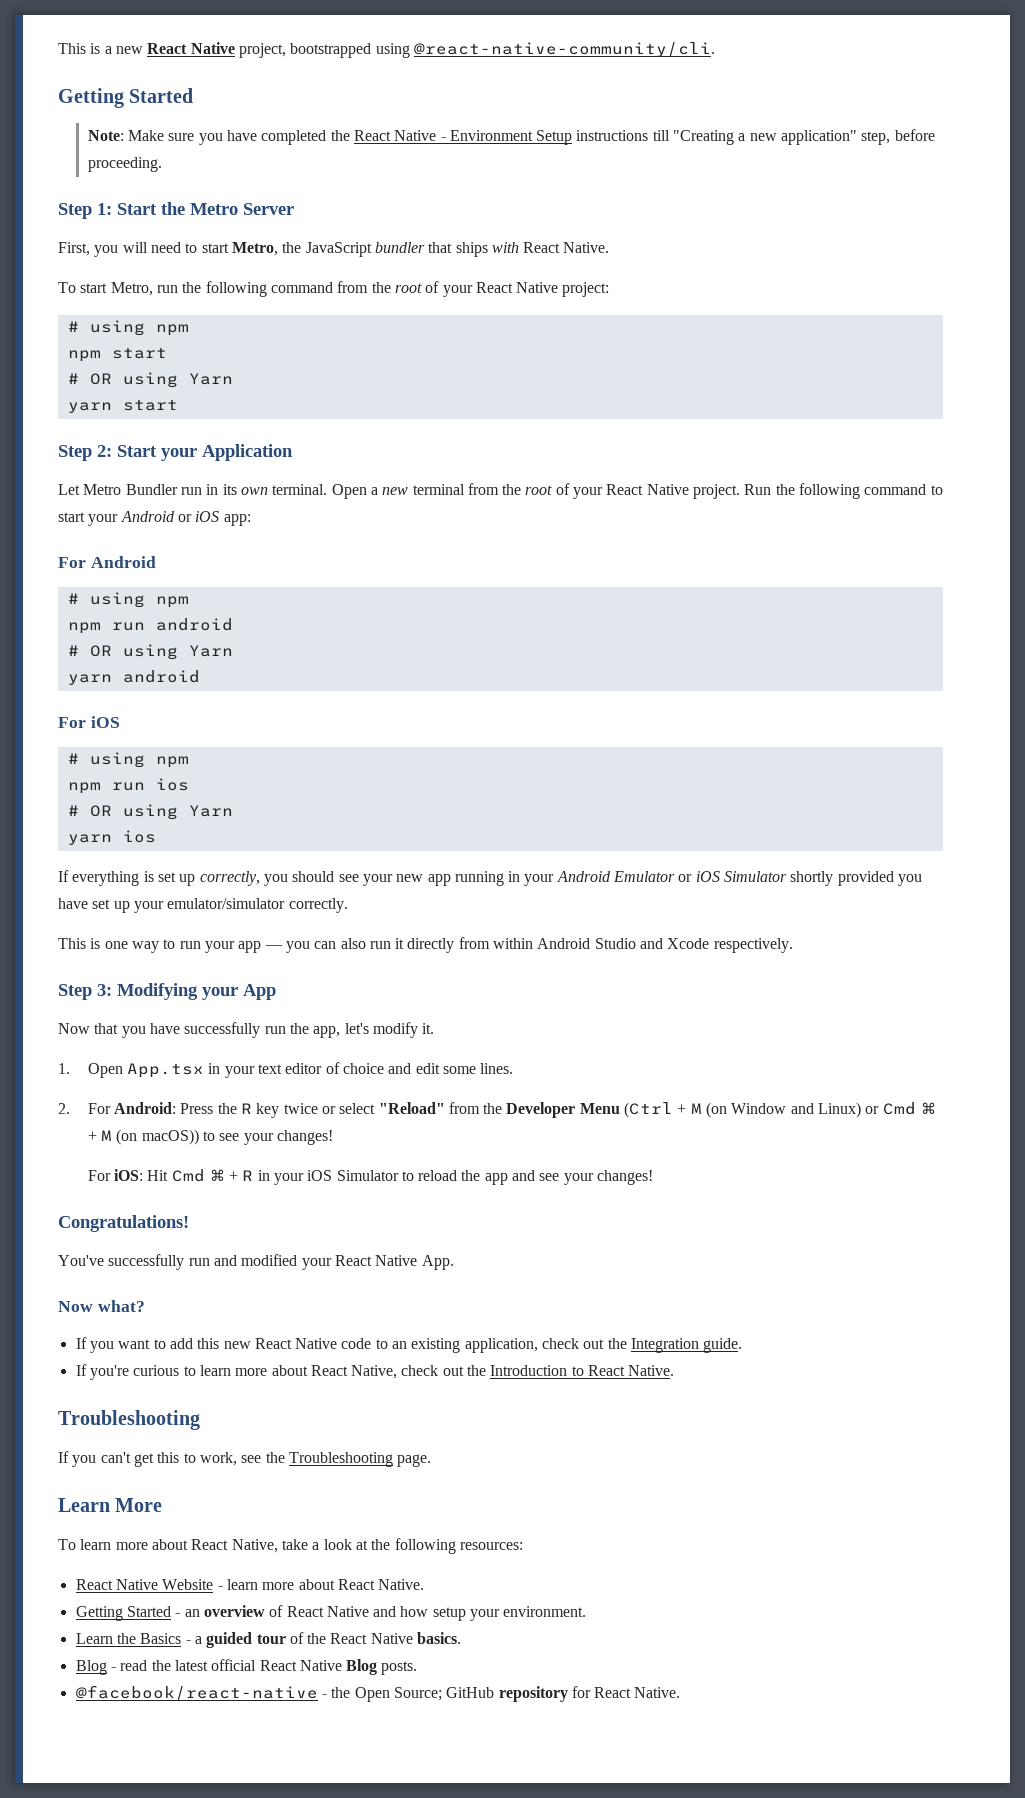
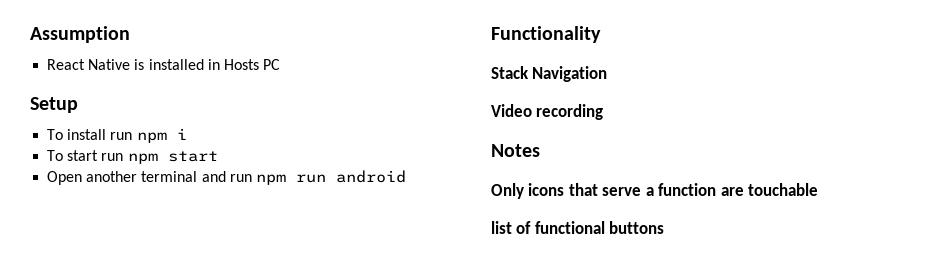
- This is a new React Native project, bootstrapped using @react-native-community/cli.
- Getting Started
- Note: Make sure you have completed the React Native - Environment Setup instructions till "Creating a new application" step, before proceeding.
- Step 1: Start the Metro Server
- First, you will need to start Metro, the JavaScript bundler that ships with React Native.
- To start Metro, run the following command from the root of your React Native project:
- # using npm
- npm start
- # OR using Yarn
- yarn start
- Step 2: Start your Application
- Let Metro Bundler run in its own terminal. Open a new terminal from the root of your React Native project. Run the following command to start your Android or iOS app:
- For Android
- # using npm
- npm run android
- # OR using Yarn
- yarn android
- For iOS
- # using npm
- npm run ios
- # OR using Yarn
- yarn ios
- If everything is set up correctly, you should see your new app running in your Android Emulator or iOS Simulator shortly provided you have set up your emulator/simulator correctly.
- This is one way to run your app — you can also run it directly from within Android Studio and Xcode respectively.
- Step 3: Modifying your App
- Now that you have successfully run the app, let's modify it.
- 1. Open App.tsx in your text editor of choice and edit some lines.
- 2. For Android: Press the R key twice or select "Reload" from the Developer Menu (Ctrl + M (on Window and Linux) or Cmd ⌘ + M (on macOS)) to see your changes!
- For iOS: Hit Cmd ⌘ + R in your iOS Simulator to reload the app and see your changes!
- Congratulations!
- You've successfully run and modified your React Native App.
- Now what?
- If you want to add this new React Native code to an existing application, check out the Integration guide.
- If you're curious to learn more about React Native, check out the Introduction to React Native.
- Troubleshooting
- If you can't get this to work, see the Troubleshooting page.
- Learn More
- To learn more about React Native, take a look at the following resources:
- React Native Website - learn more about React Native.
- Getting Started - an overview of React Native and how setup your environment.
- Learn the Basics - a guided tour of the React Native basics.
- Blog - read the latest official React Native Blog posts.
- @facebook/react-native - the Open Source; GitHub repository for React Native.
+ Assumption
+ React Native is installed in Hosts PC
+ Setup
+ To install run npm i
+ To start run npm start
+ Open another terminal and run npm run android
+ Functionality
+ Stack Navigation
+ Video recording
+ Notes
+ Only icons that serve a function are touchable
+ list of functional buttons

